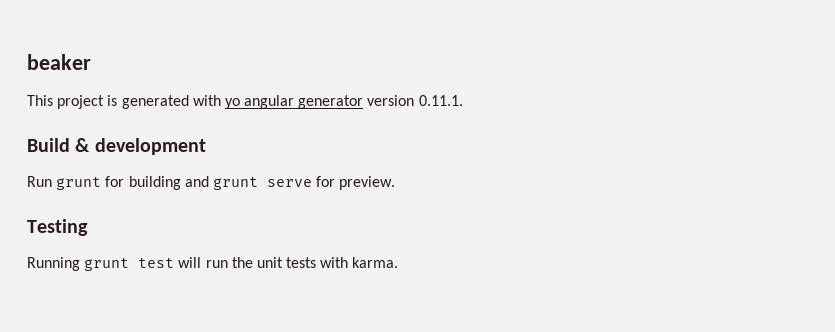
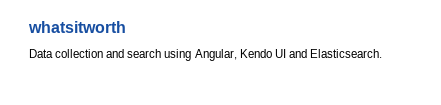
- beaker
- This project is generated with yo angular generator version 0.11.1.
- Build & development
- Run grunt for building and grunt serve for preview.
- Testing
- Running grunt test will run the unit tests with karma.
+ whatsitworth
+ Data collection and search using Angular, Kendo UI and Elasticsearch.

